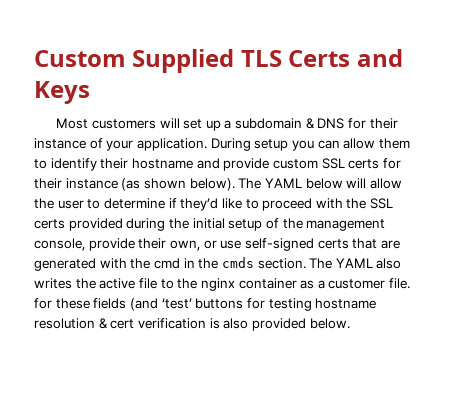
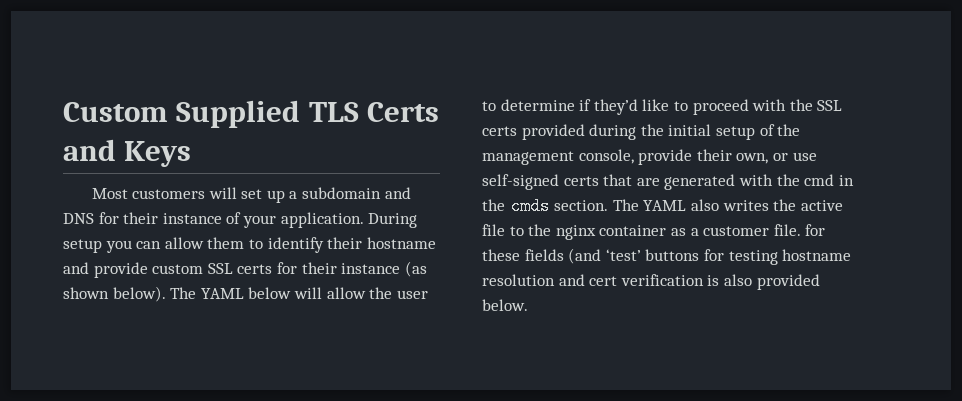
- Most customers will set up a subdomain & DNS for their instance of your application.
+ Most customers will set up a subdomain and DNS for their instance of your application.
- The YAML also writes the active file to the nginx container as a customer file. for these fields (and ‘test’ buttons for testing hostname resolution & cert verification is also provided below.
+ The YAML also writes the active file to the nginx container as a customer file. for these fields (and ‘test’ buttons for testing hostname resolution and cert verification is also provided below.

